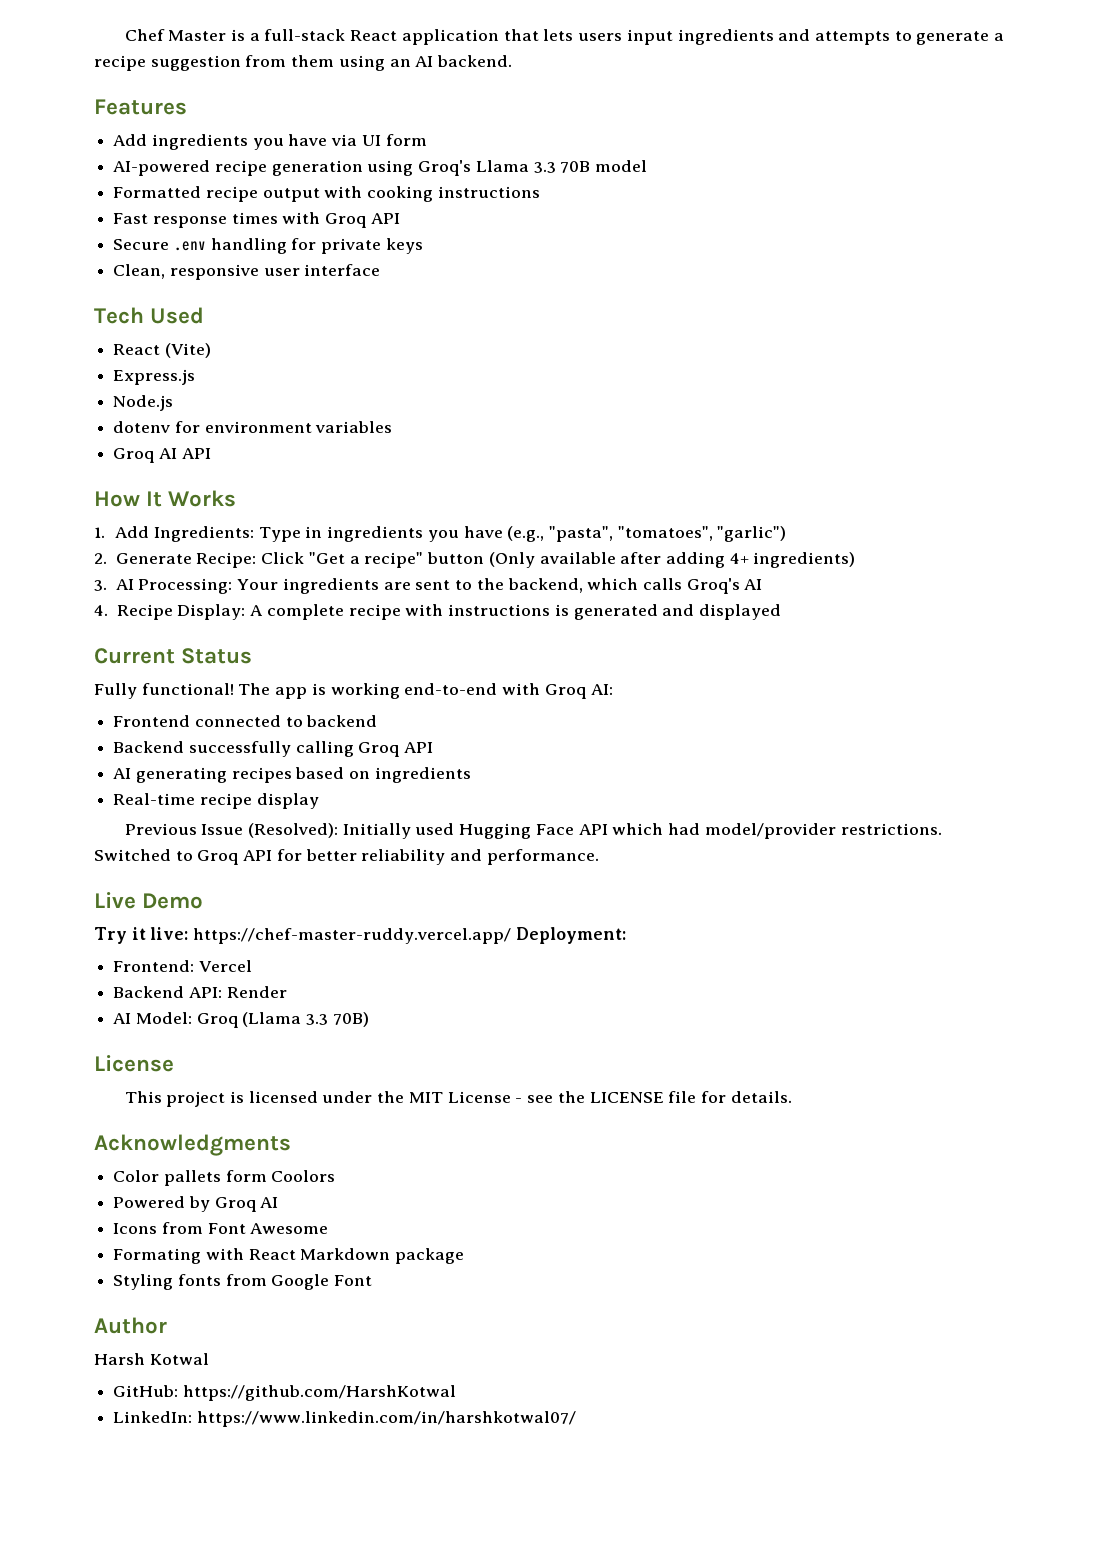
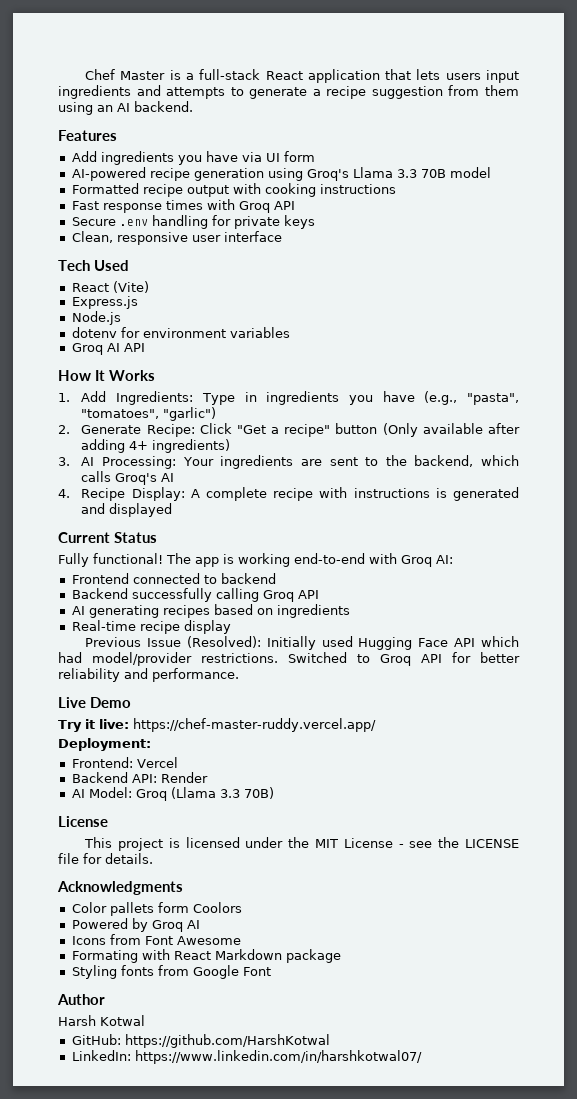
- Try it live: https://chef-master-ruddy.vercel.app/ Deployment:
+ Try it live: https://chef-master-ruddy.vercel.app/
+ Deployment:

